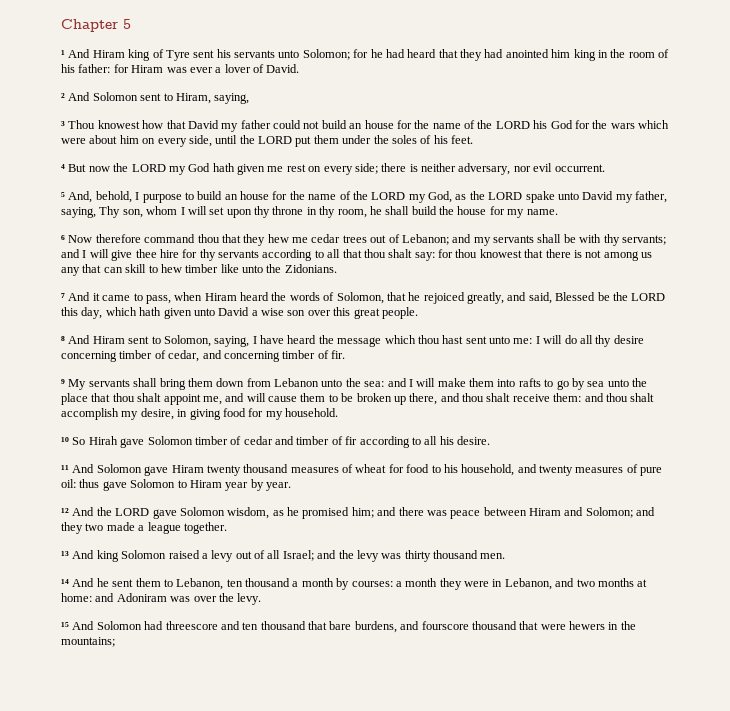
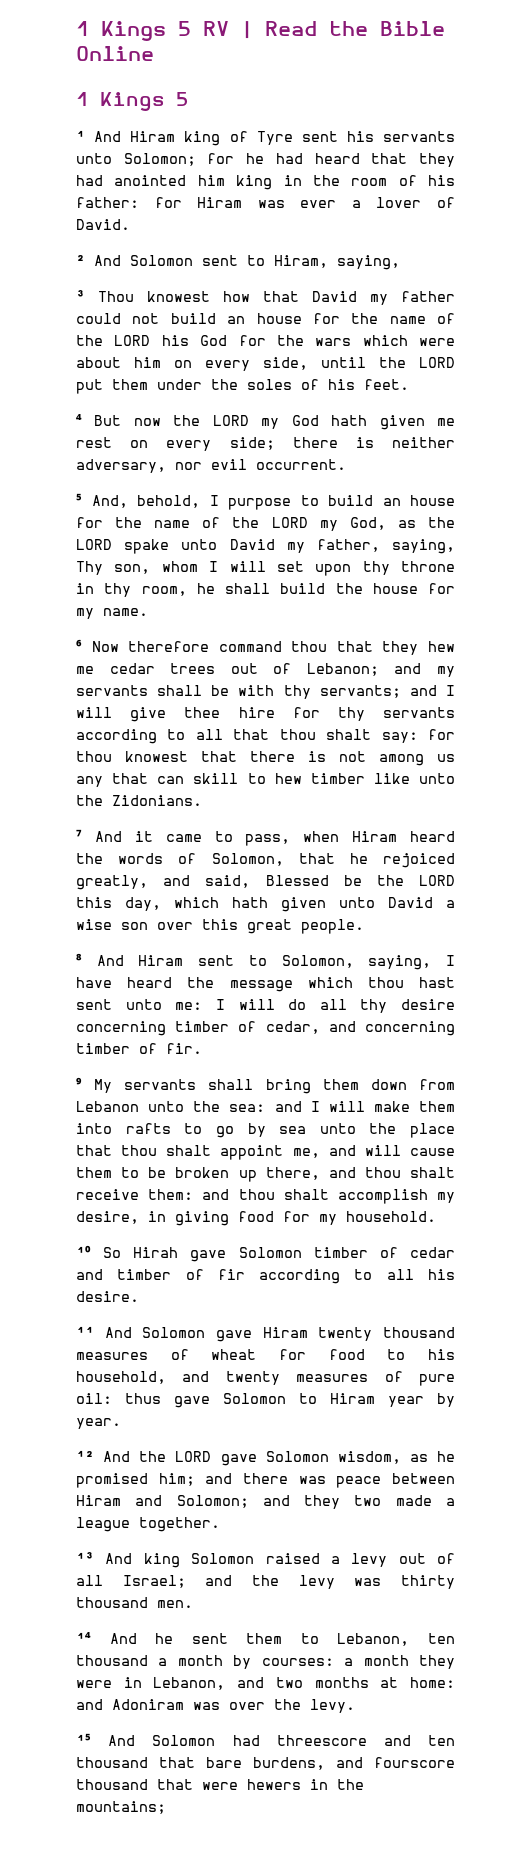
- Chapter 5
+ 1 Kings 5 RV | Read the Bible Online
+ 1 Kings 5

